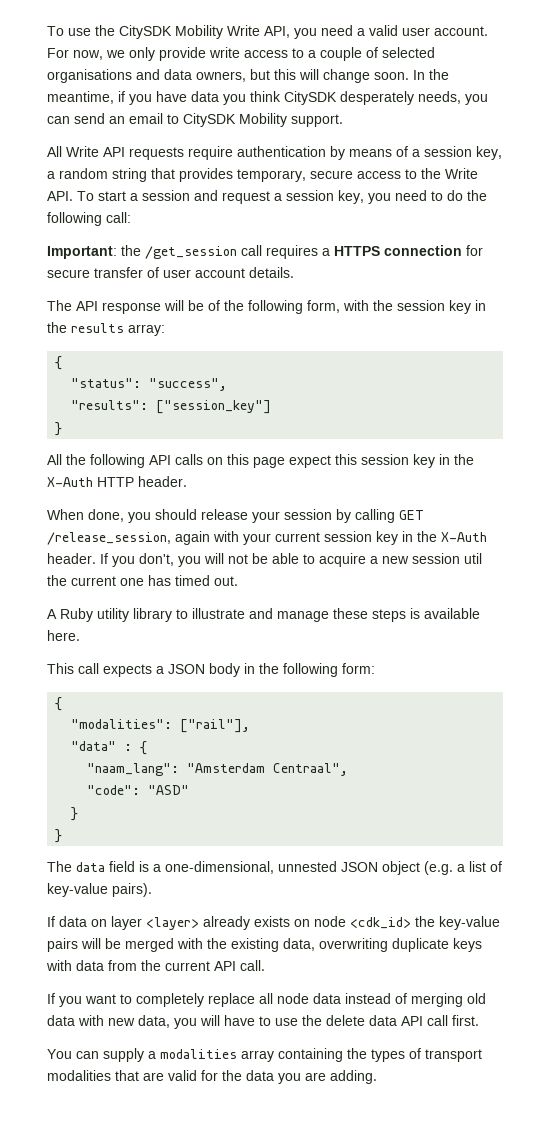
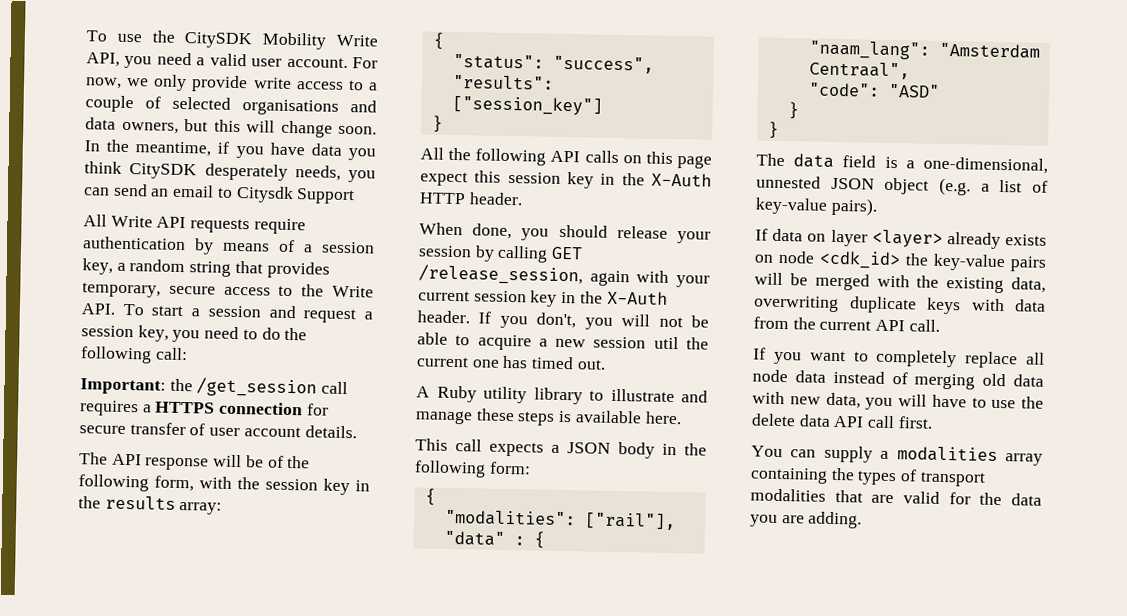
- In the meantime, if you have data you think CitySDK desperately needs, you can send an email to CitySDK Mobility support.
+ In the meantime, if you have data you think CitySDK desperately needs, you can send an email to Citysdk Support

